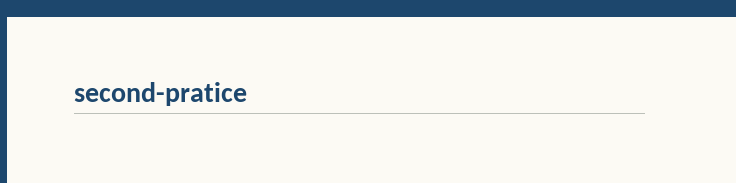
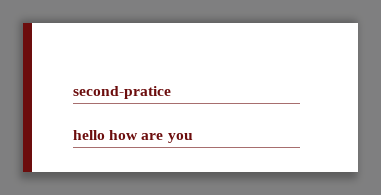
+ hello how are you

